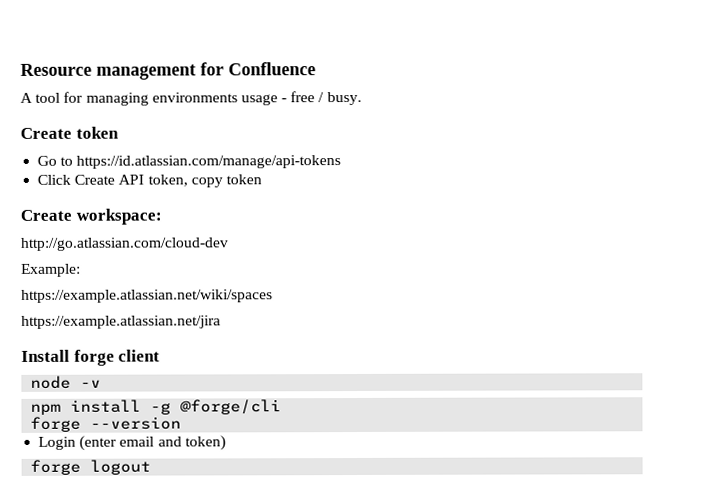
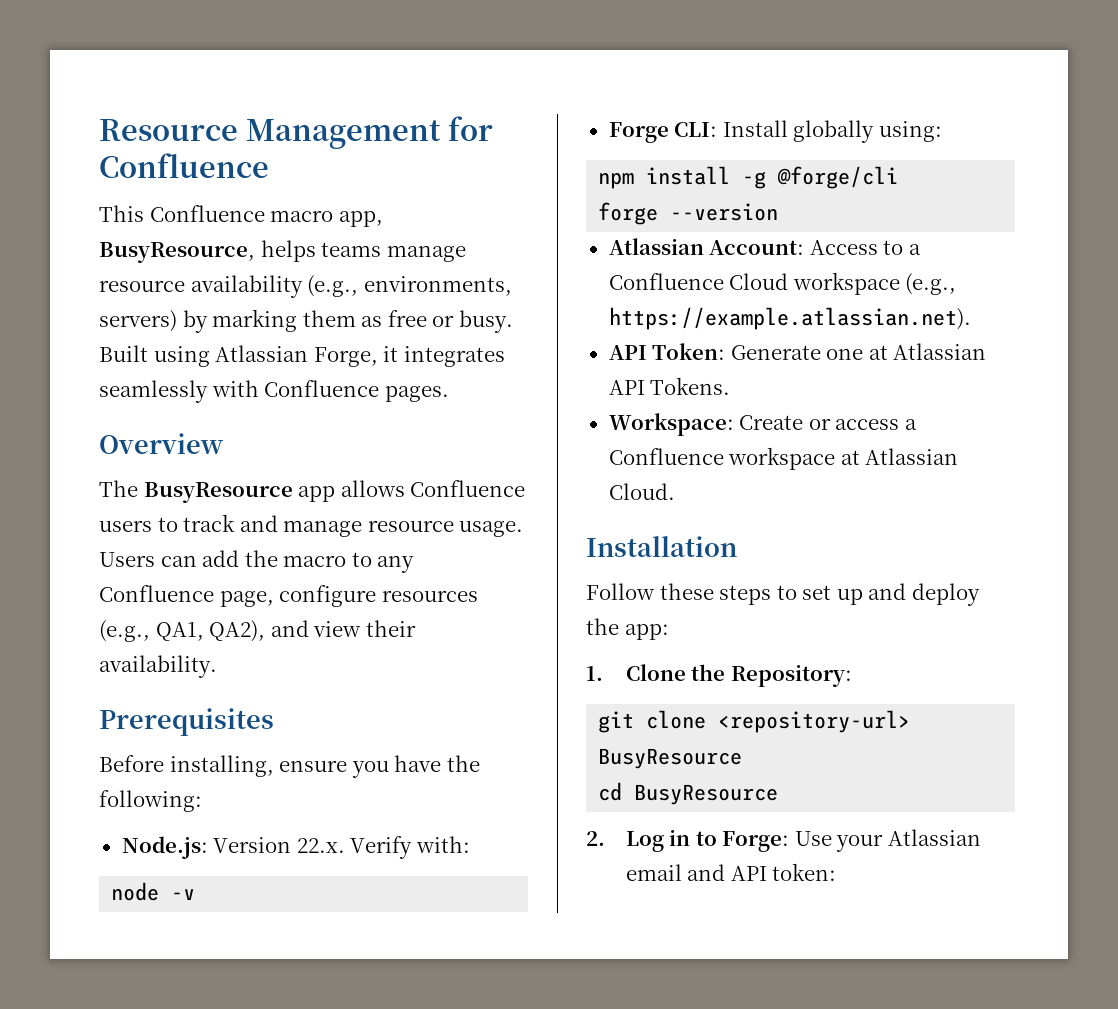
- Resource management for Confluence
+ Resource Management for Confluence
- A tool for managing environments usage - free / busy.
- Create token
- Go to https://id.atlassian.com/manage/api-tokens
- Click Create API token, copy token
- Create workspace:
- http://go.atlassian.com/cloud-dev
- Example:
- https://example.atlassian.net/wiki/spaces
- https://example.atlassian.net/jira
- Install forge client
+ This Confluence macro app, BusyResource, helps teams manage resource availability (e.g., environments, servers) by marking them as free or busy. Built using Atlassian Forge, it integrates seamlessly with Confluence pages.
+ Overview
+ The BusyResource app allows Confluence users to track and manage resource usage. Users can add the macro to any Confluence page, configure resources (e.g., QA1, QA2), and view their availability.
+ Prerequisites
+ Before installing, ensure you have the following:
+ Node.js: Version 22.x. Verify with:
  node -v
+ Forge CLI: Install globally using:
- Login (enter email and token)
- forge logout
+ Atlassian Account: Access to a Confluence Cloud workspace (e.g., https://example.atlassian.net).
+ API Token: Generate one at Atlassian API Tokens.
+ Workspace: Create or access a Confluence workspace at Atlassian Cloud.
+ Installation
+ Follow these steps to set up and deploy the app:
+ 1. Clone the Repository:
+ git clone <repository-url> BusyResource
+ cd BusyResource
+ 2. Log in to Forge: Use your Atlassian email and API token:

